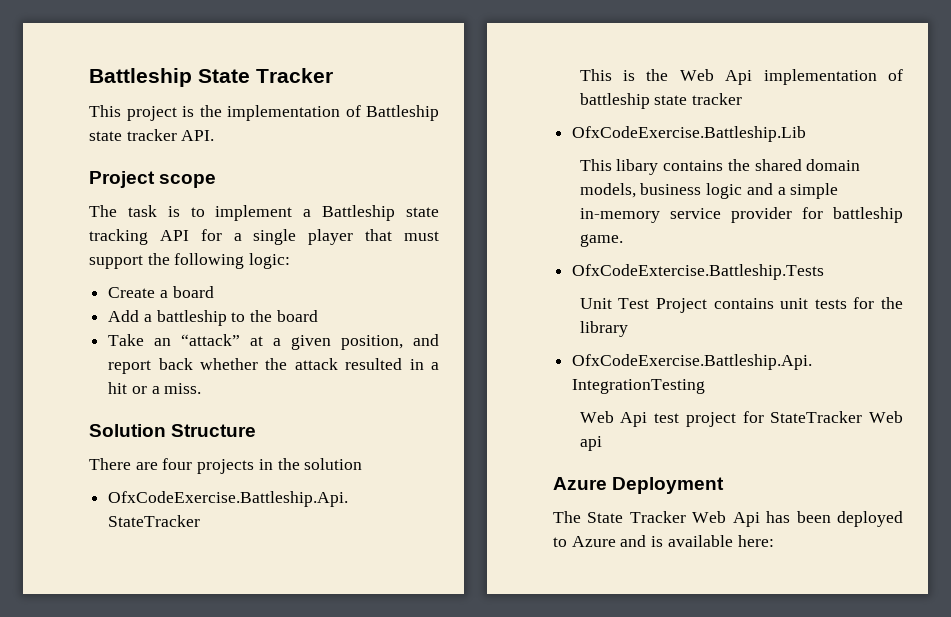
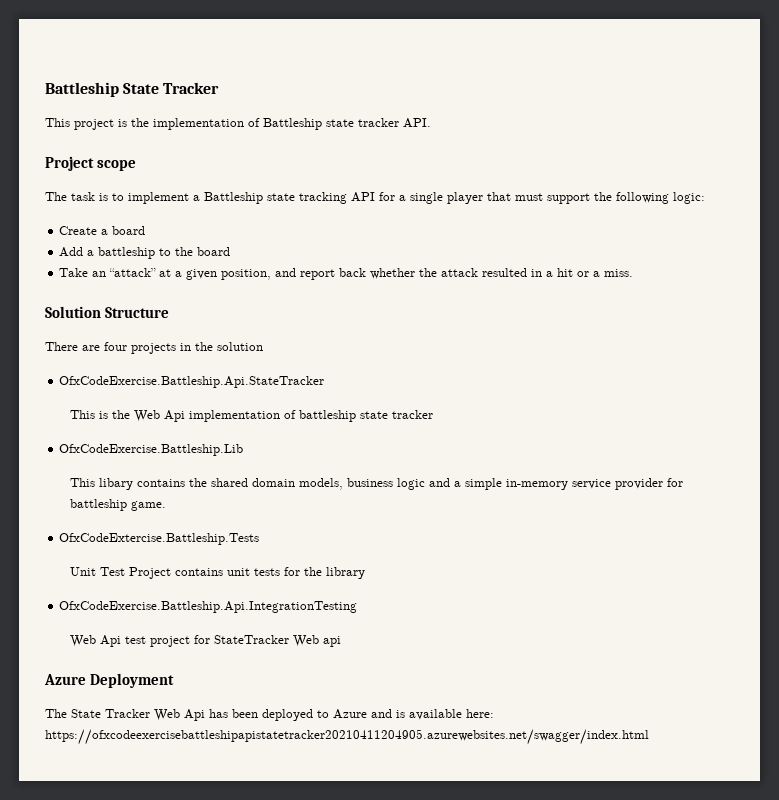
- The State Tracker Web Api has been deployed to Azure and is available here:
+ The State Tracker Web Api has been deployed to Azure and is available here: https://ofxcodeexercisebattleshipapistatetracker20210411204905.azurewebsites.net/swagger/index.html

